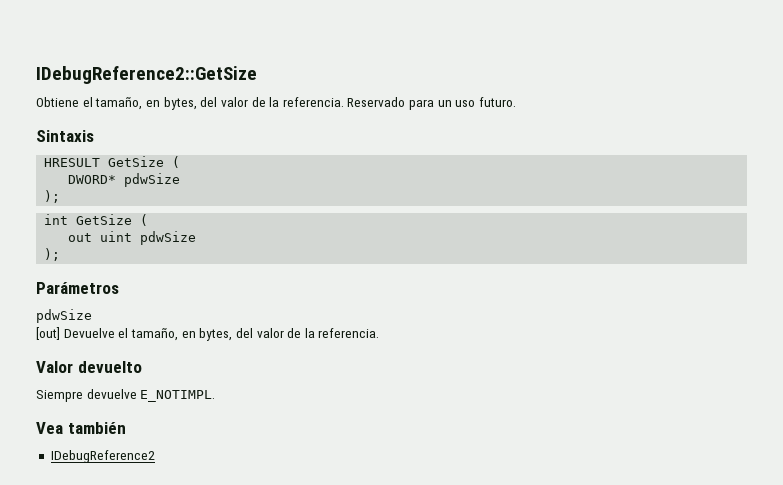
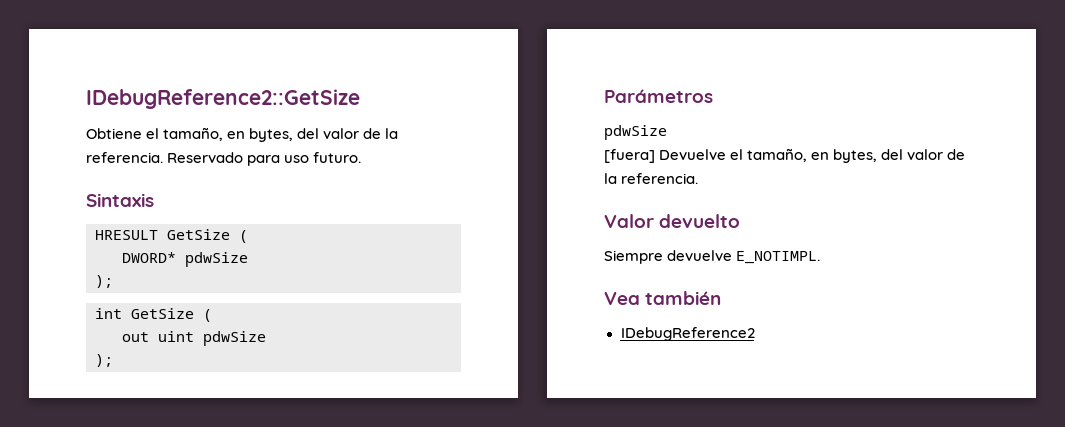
- Reservado para un uso futuro.
+ Reservado para uso futuro.
- [out] Devuelve el tamaño, en bytes, del valor de la referencia.
+ [fuera] Devuelve el tamaño, en bytes, del valor de la referencia.

